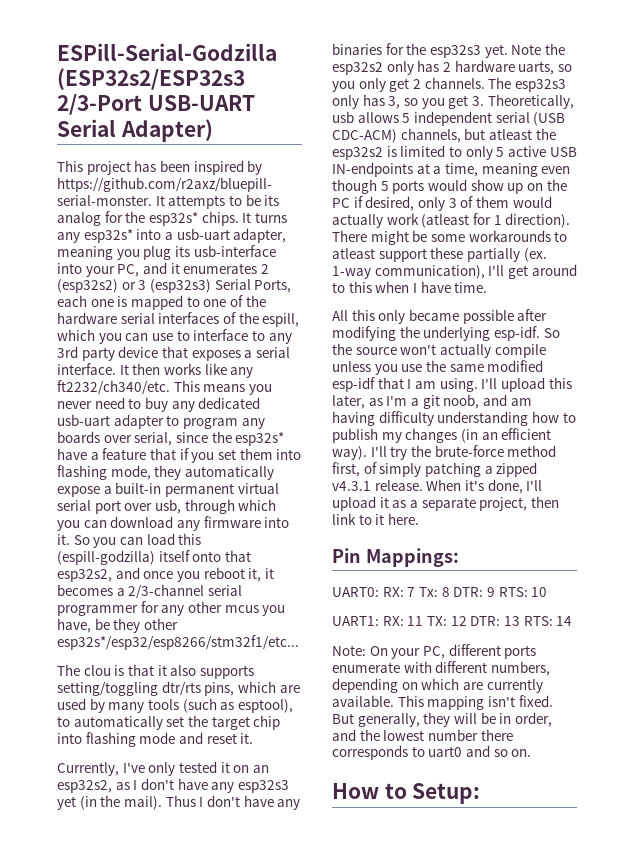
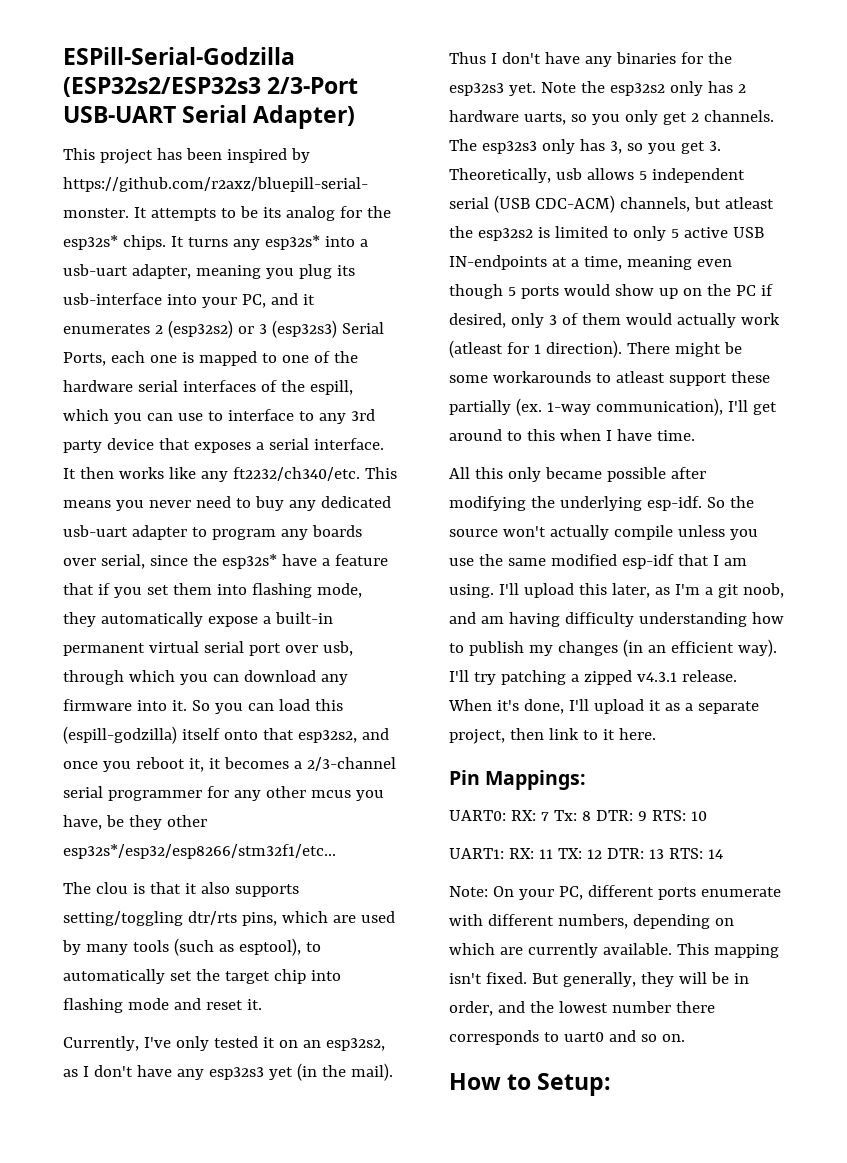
- I'll try the brute-force method first, of simply patching a zipped v4.3.1 release.
+ I'll try patching a zipped v4.3.1 release.

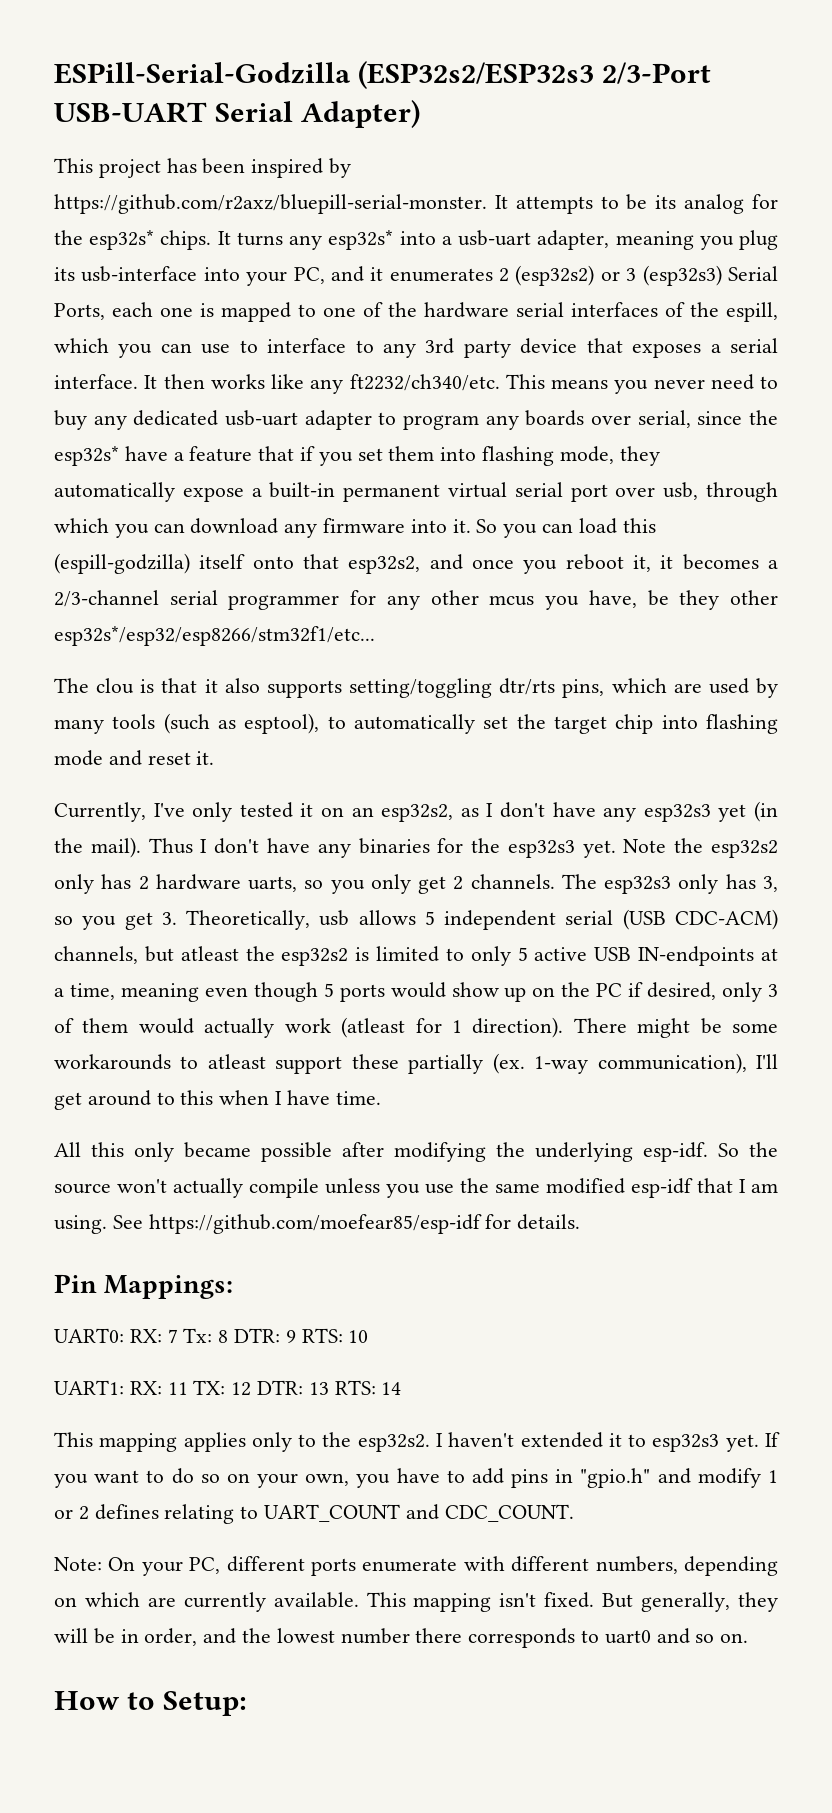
- I'll upload this later, as I'm a git noob, and am having difficulty understanding how to publish my changes (in an efficient way). I'll try patching a zipped v4.3.1 release. When it's done, I'll upload it as a separate project, then link to it here.
+ See https://github.com/moefear85/esp-idf for details.
+ This mapping applies only to the esp32s2. I haven't extended it to esp32s3 yet. If you want to do so on your own, you have to add pins in "gpio.h" and modify 1 or 2 defines relating to UART_COUNT and CDC_COUNT.

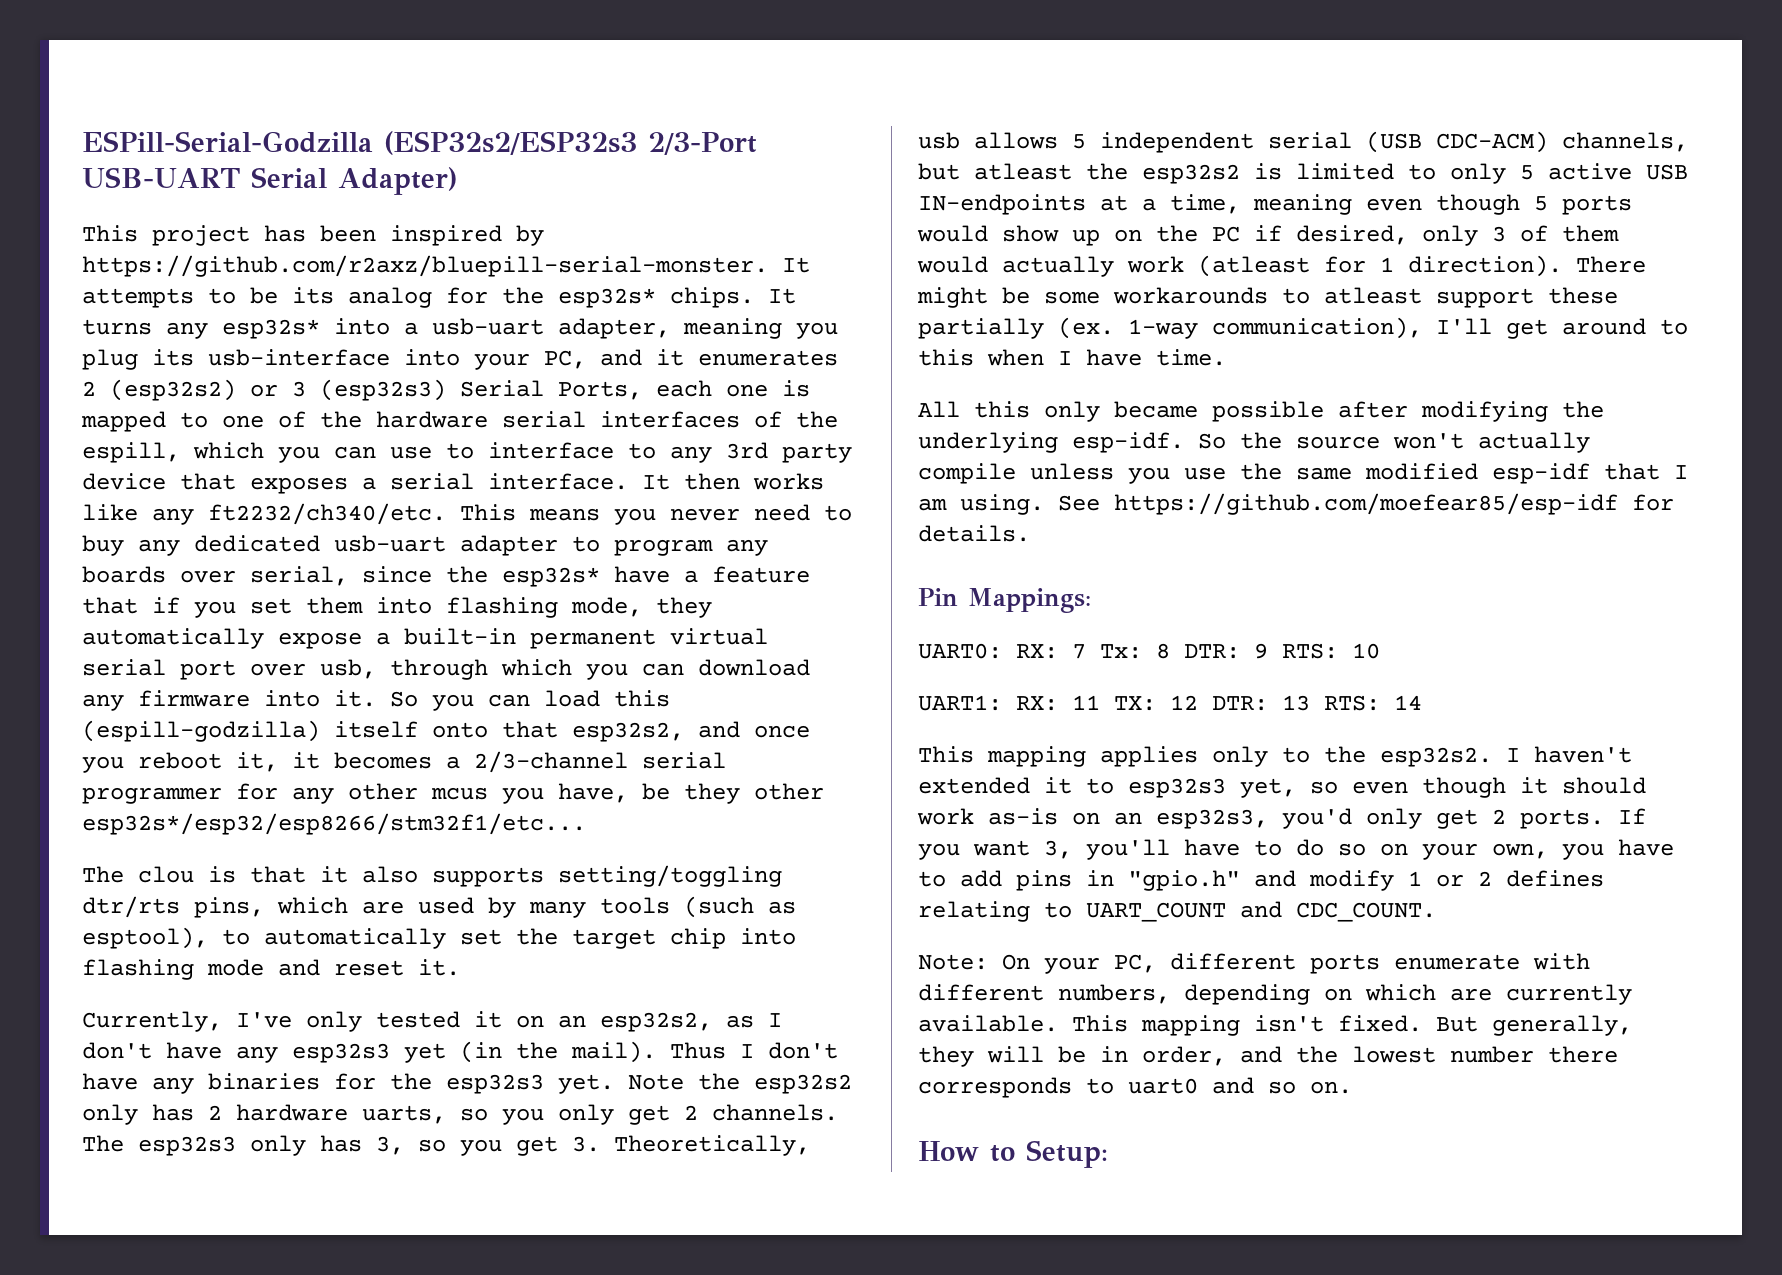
- I haven't extended it to esp32s3 yet. If you want to do so on your own, you have to add pins in "gpio.h" and modify 1 or 2 defines relating to UART_COUNT and CDC_COUNT.
+ I haven't extended it to esp32s3 yet, so even though it should work as-is on an esp32s3, you'd only get 2 ports. If you want 3, you'll have to do so on your own, you have to add pins in "gpio.h" and modify 1 or 2 defines relating to UART_COUNT and CDC_COUNT.

